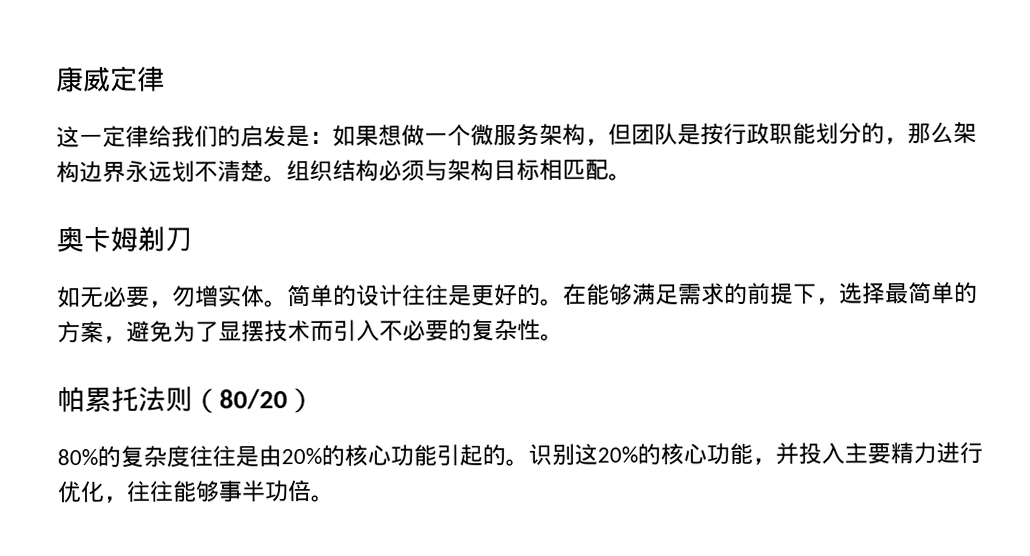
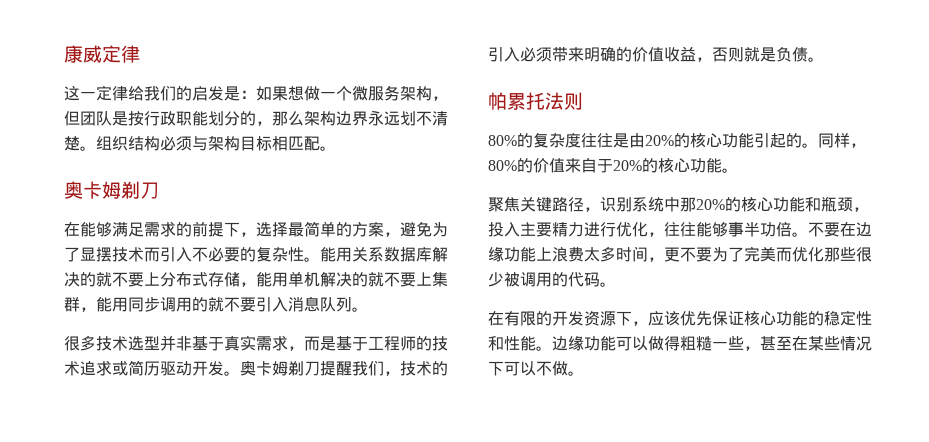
- 如无必要，勿增实体。简单的设计往往是更好的。
+ 能用关系数据库解决的就不要上分布式存储，能用单机解决的就不要上集群，能用同步调用的就不要引入消息队列。
+ 很多技术选型并非基于真实需求，而是基于工程师的技术追求或简历驱动开发。奥卡姆剃刀提醒我们，技术的引入必须带来明确的价值收益，否则就是负债。
- 帕累托法则（80/20）
+ 帕累托法则
- 识别这20%的核心功能，并投入主要精力进行优化，往往能够事半功倍。
+ 同样，80%的价值来自于20%的核心功能。
+ 聚焦关键路径，识别系统中那20%的核心功能和瓶颈，投入主要精力进行优化，往往能够事半功倍。
+ 不要在边缘功能上浪费太多时间，更不要为了完美而优化那些很少被调用的代码。
+ 在有限的开发资源下，应该优先保证核心功能的稳定性和性能。边缘功能可以做得粗糙一些，甚至在某些情况下可以不做。

